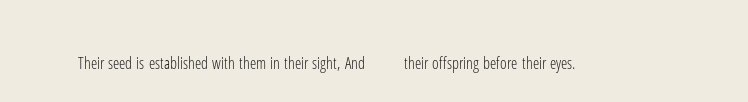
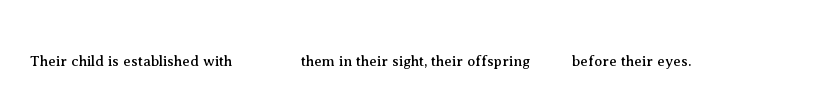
- Their seed is established with them in their sight, And their offspring before their eyes.
+ Their child is established with them in their sight, their offspring before their eyes.

